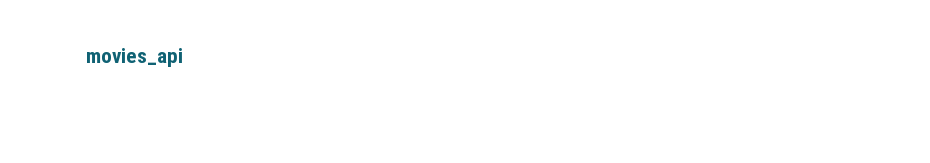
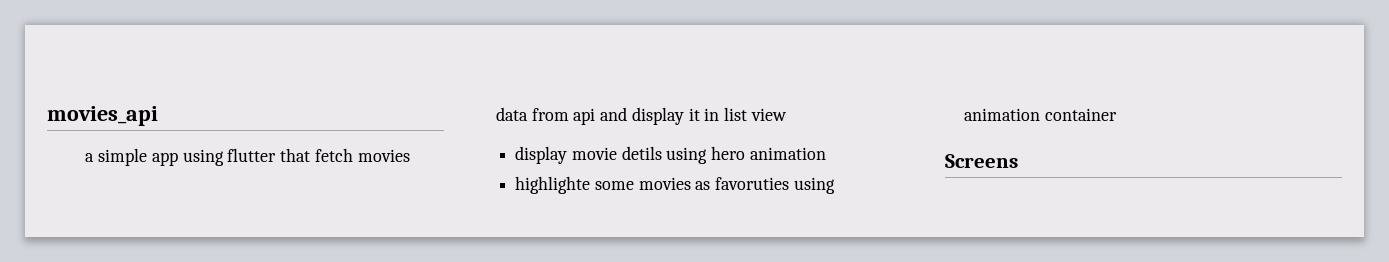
+ a simple app using flutter that fetch movies data from api and display it in list view
+ display movie detils using hero animation
+ highlighte some movies as favoruties using animation container
+ Screens

